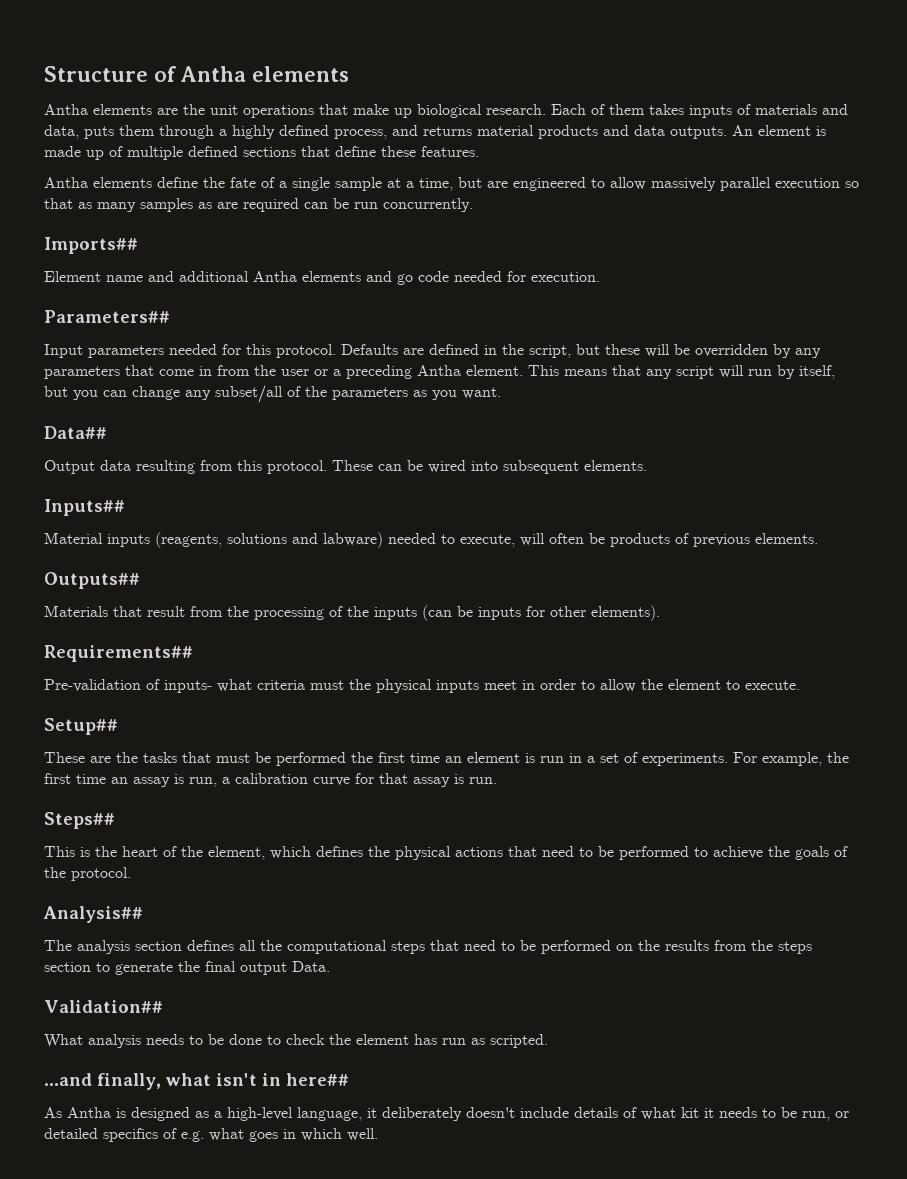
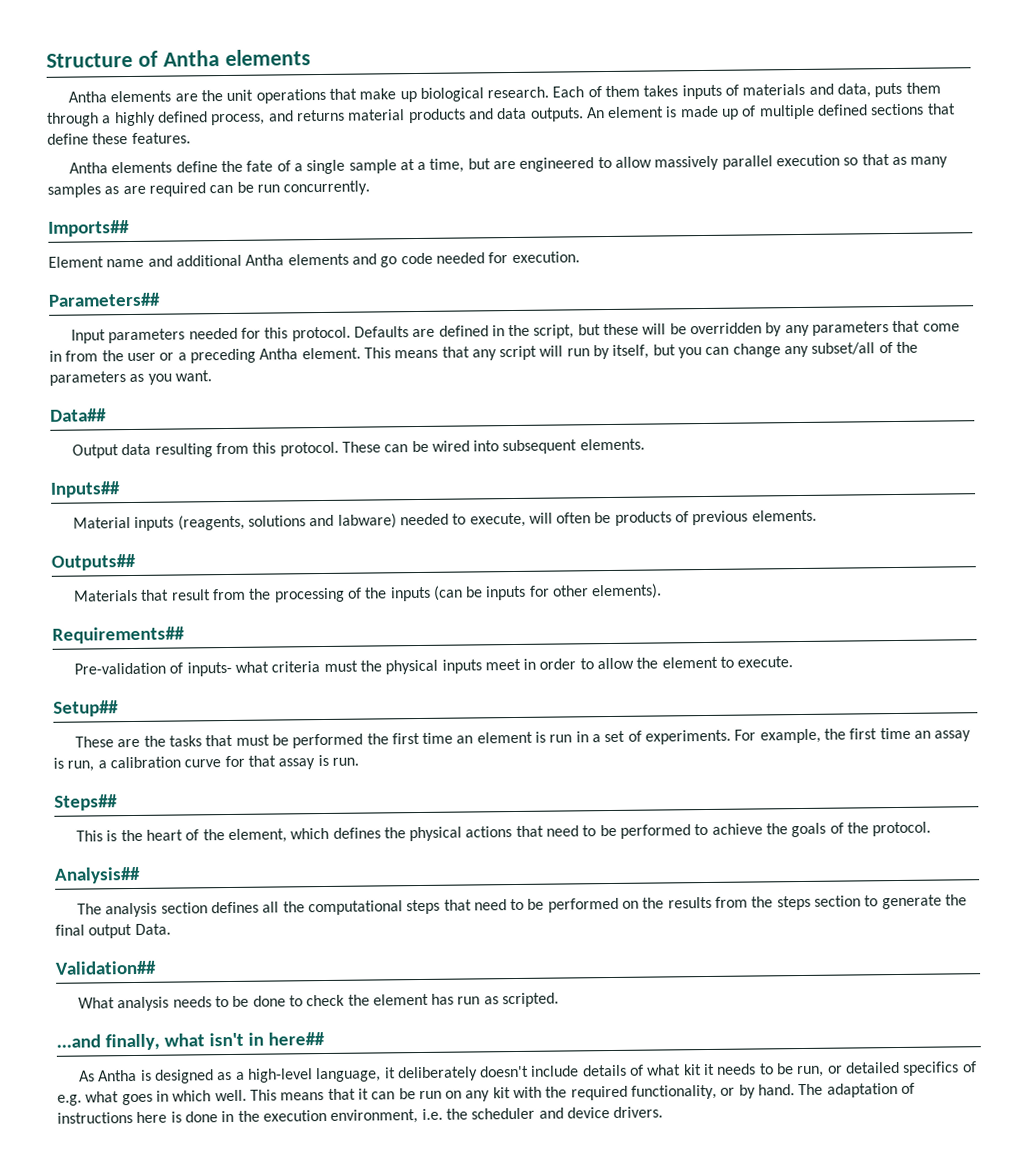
+ This means that it can be run on any kit with the required functionality, or by hand. The adaptation of instructions here is done in the execution environment, i.e. the scheduler and device drivers.

